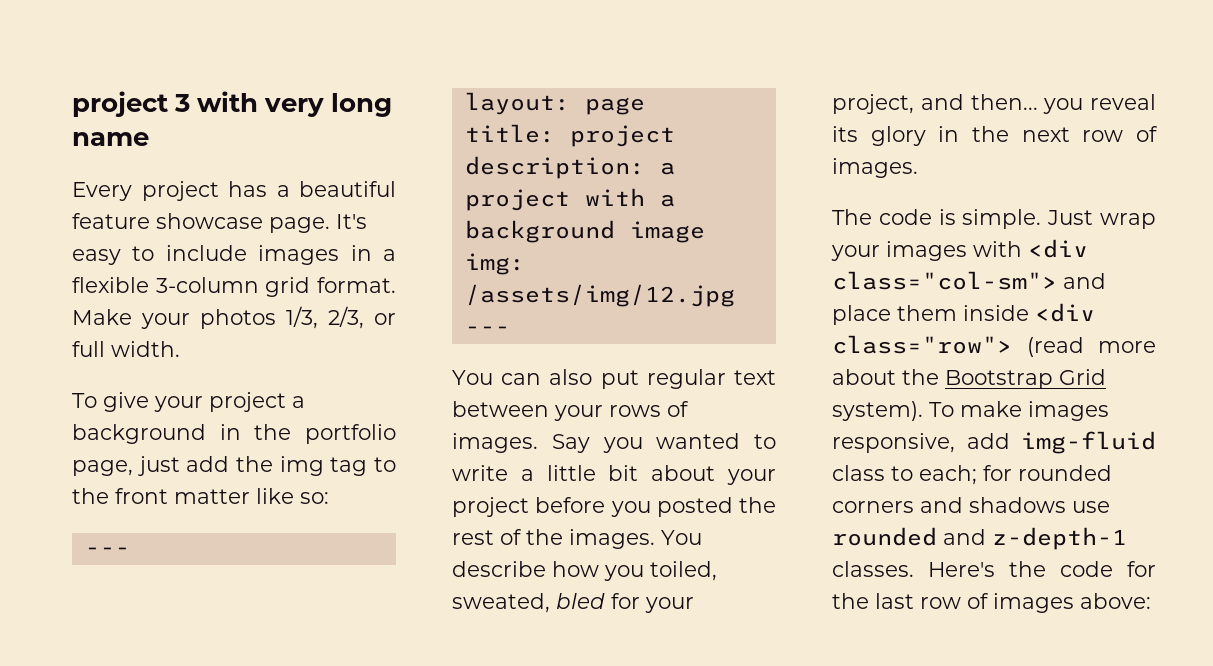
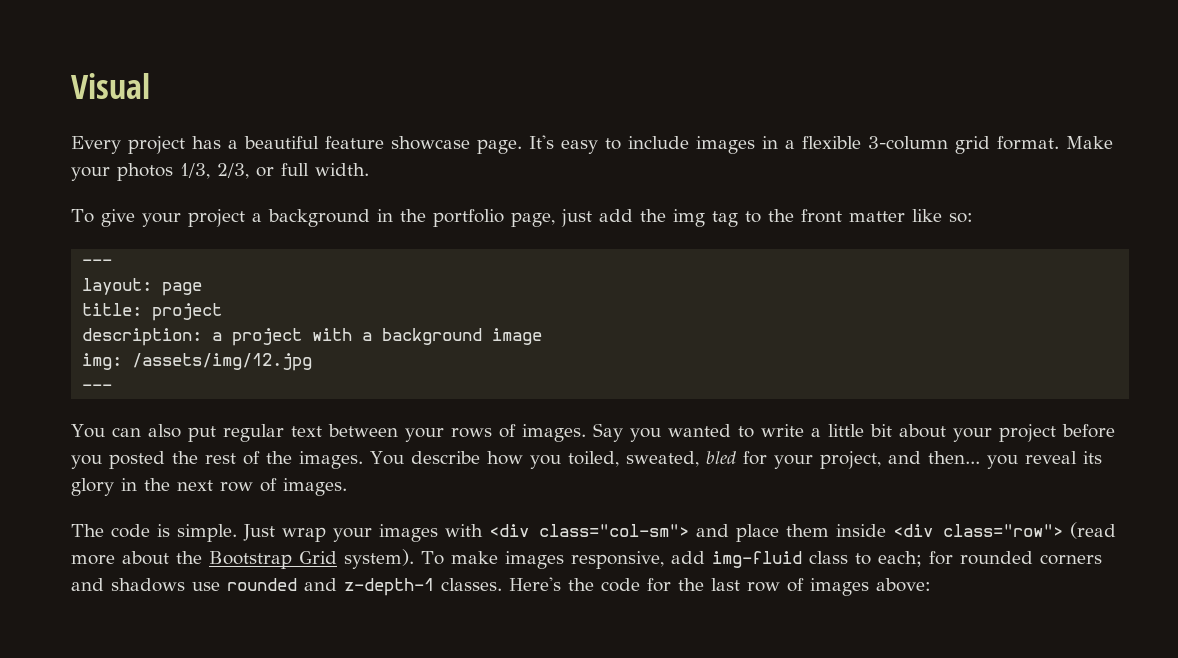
- project 3 with very long name
+ Visual

